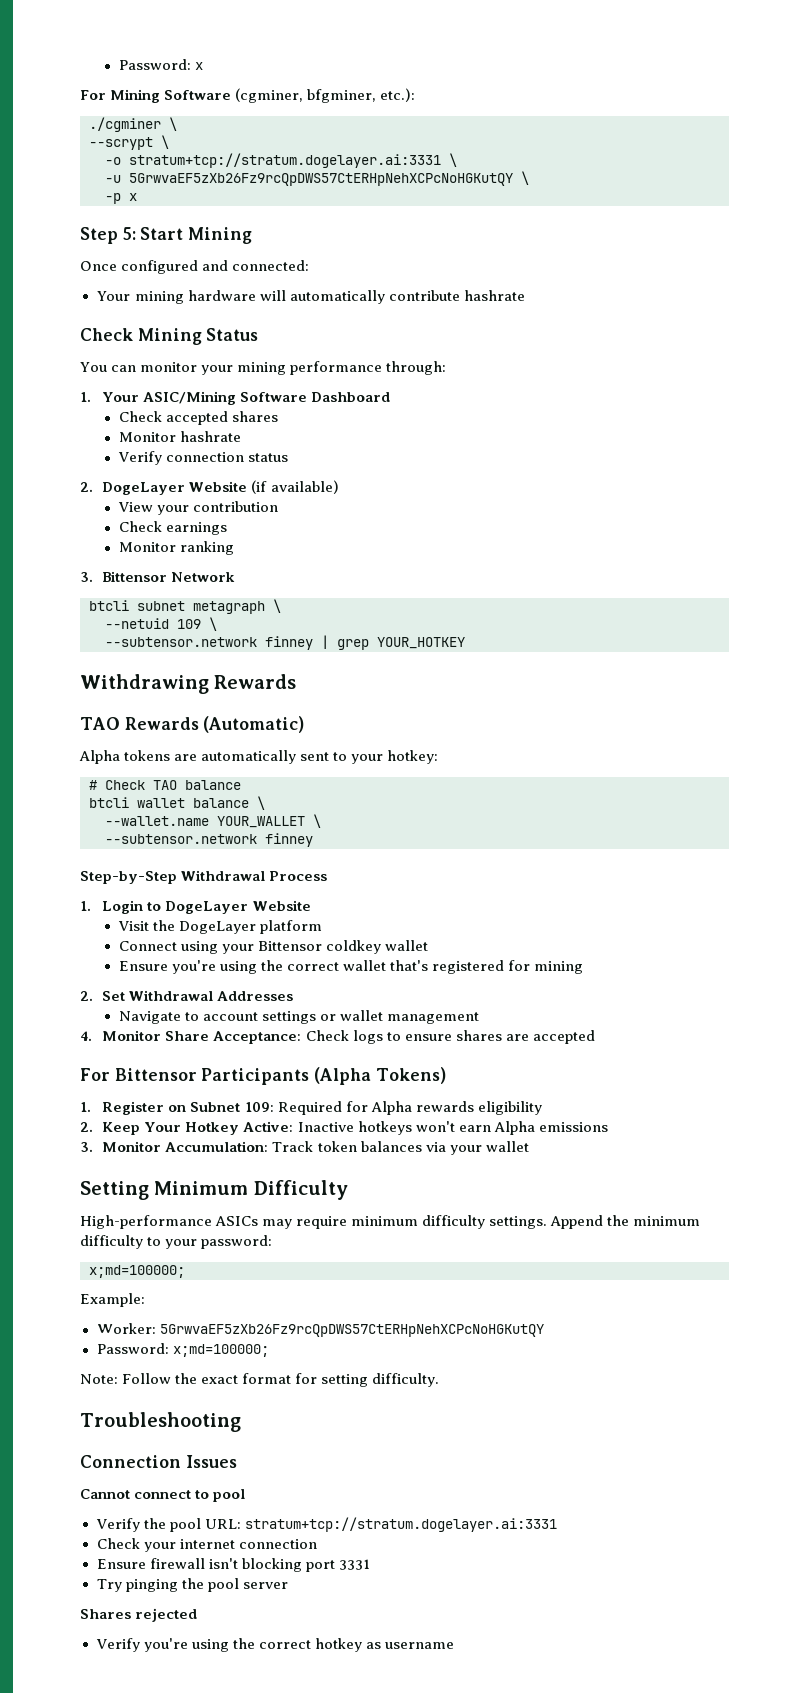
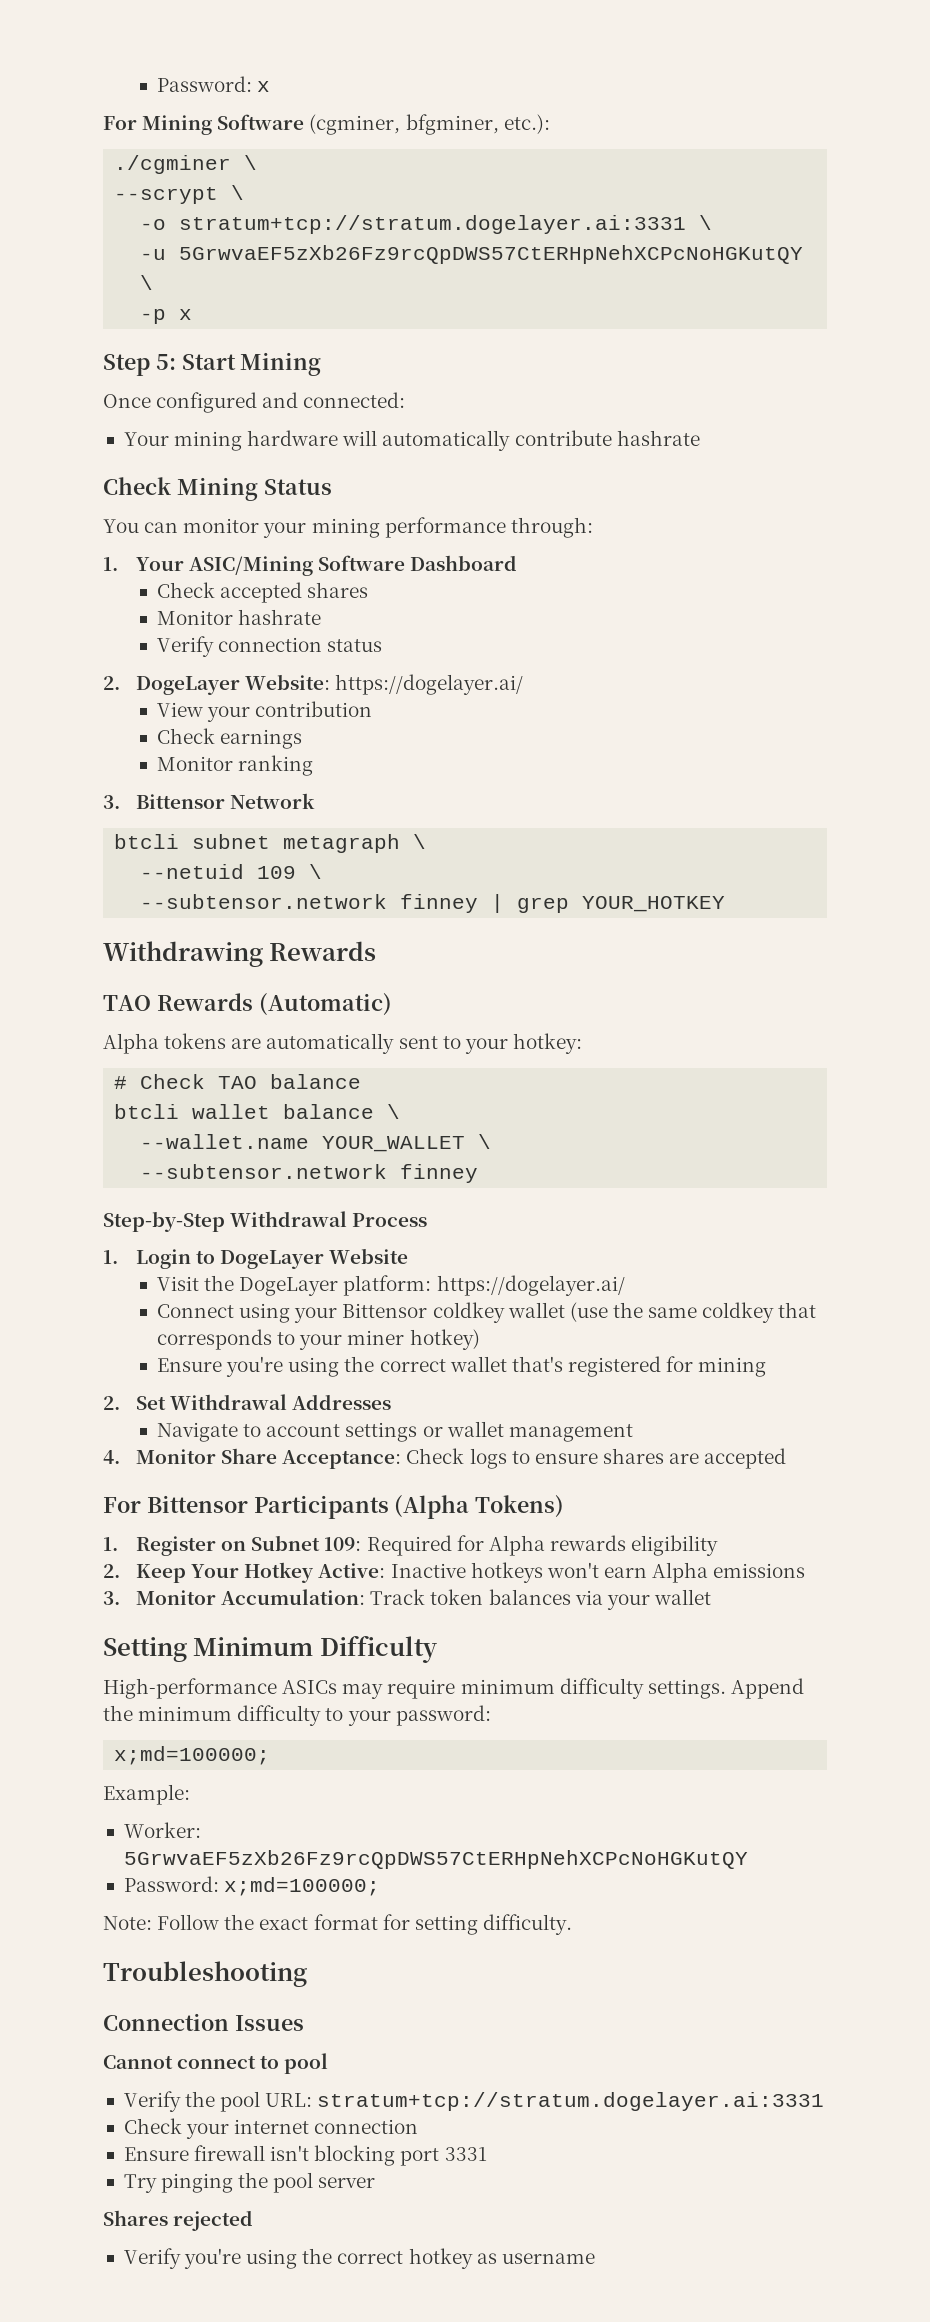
- 2. DogeLayer Website (if available)
+ 2. DogeLayer Website: https://dogelayer.ai/
- Visit the DogeLayer platform
+ Visit the DogeLayer platform: https://dogelayer.ai/
- Connect using your Bittensor coldkey wallet
+ Connect using your Bittensor coldkey wallet (use the same coldkey that corresponds to your miner hotkey)

